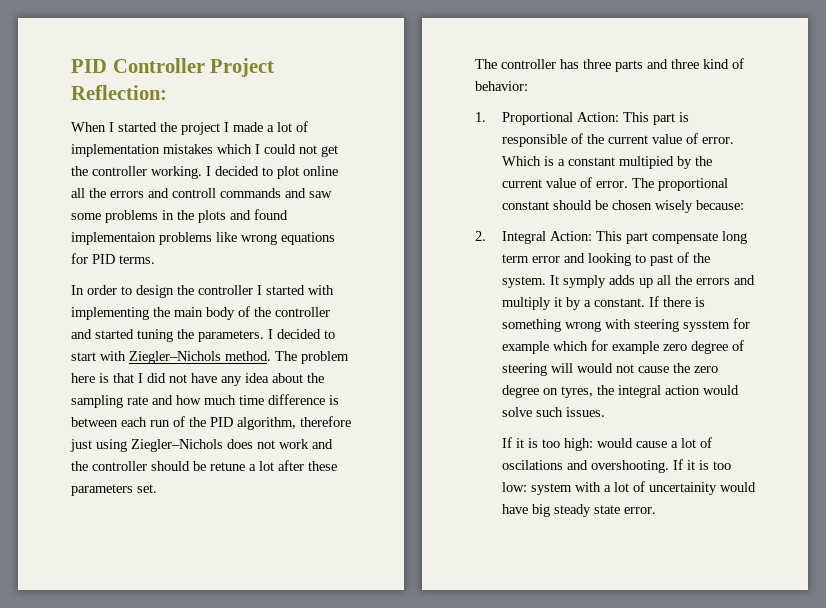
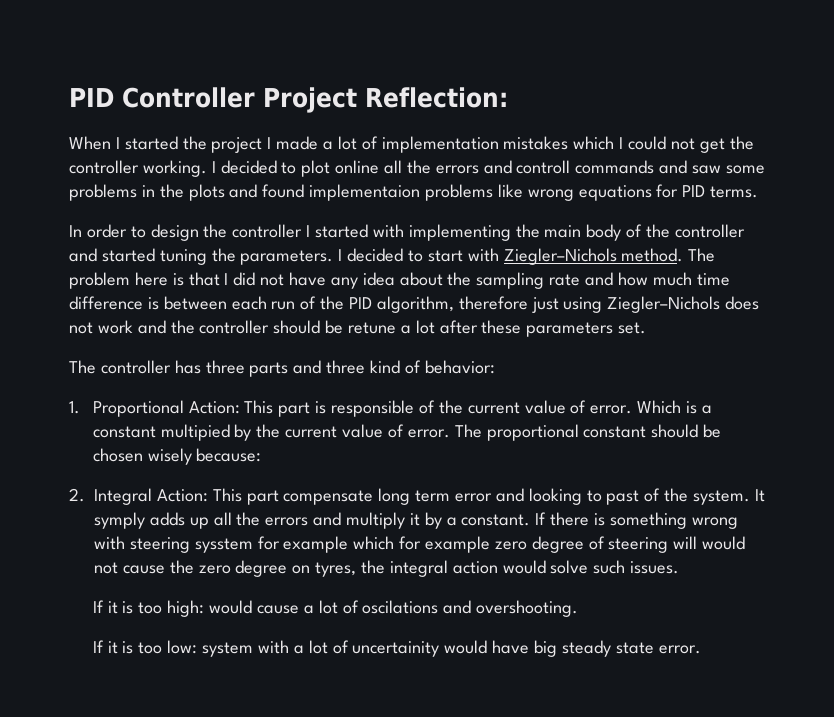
- If it is too high: would cause a lot of oscilations and overshooting. If it is too low: system with a lot of uncertainity would have big steady state error.
+ If it is too high: would cause a lot of oscilations and overshooting.
+ If it is too low: system with a lot of uncertainity would have big steady state error.

